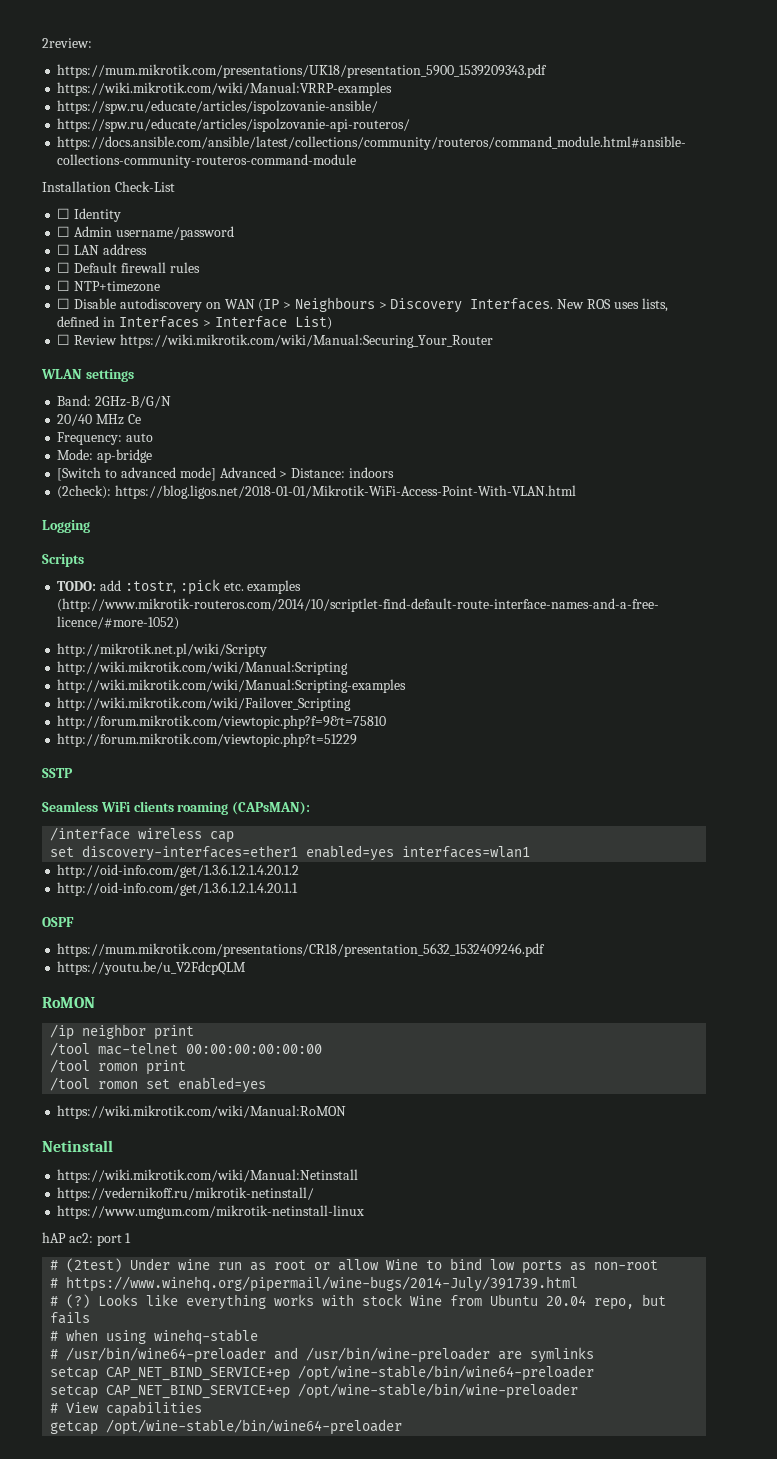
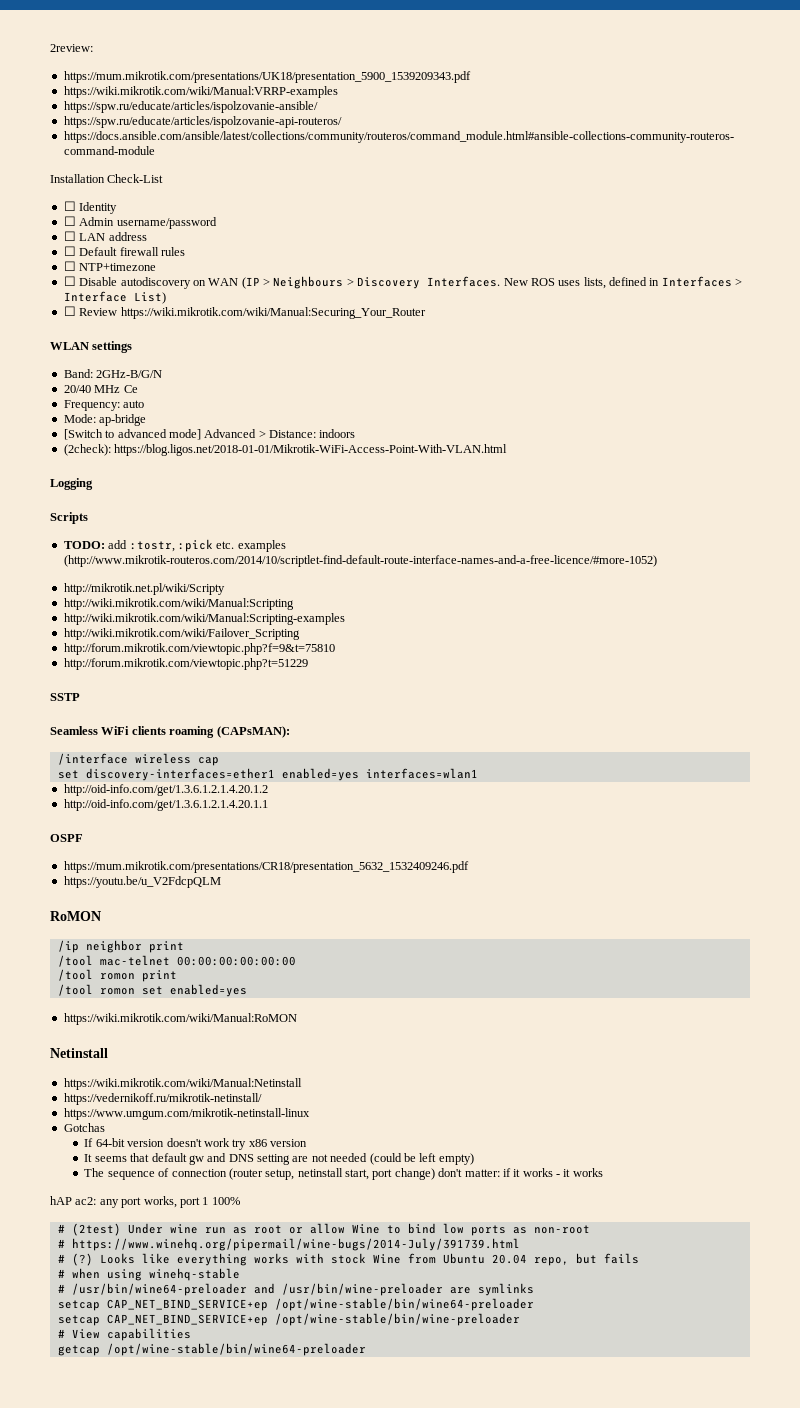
+ Gotchas
+ If 64-bit version doesn't work try x86 version
+ It seems that default gw and DNS setting are not needed (could be left empty)
+ The sequence of connection (router setup, netinstall start, port change) don't matter: if it works - it works
- hAP ac2: port 1
+ hAP ac2: any port works, port 1 100%

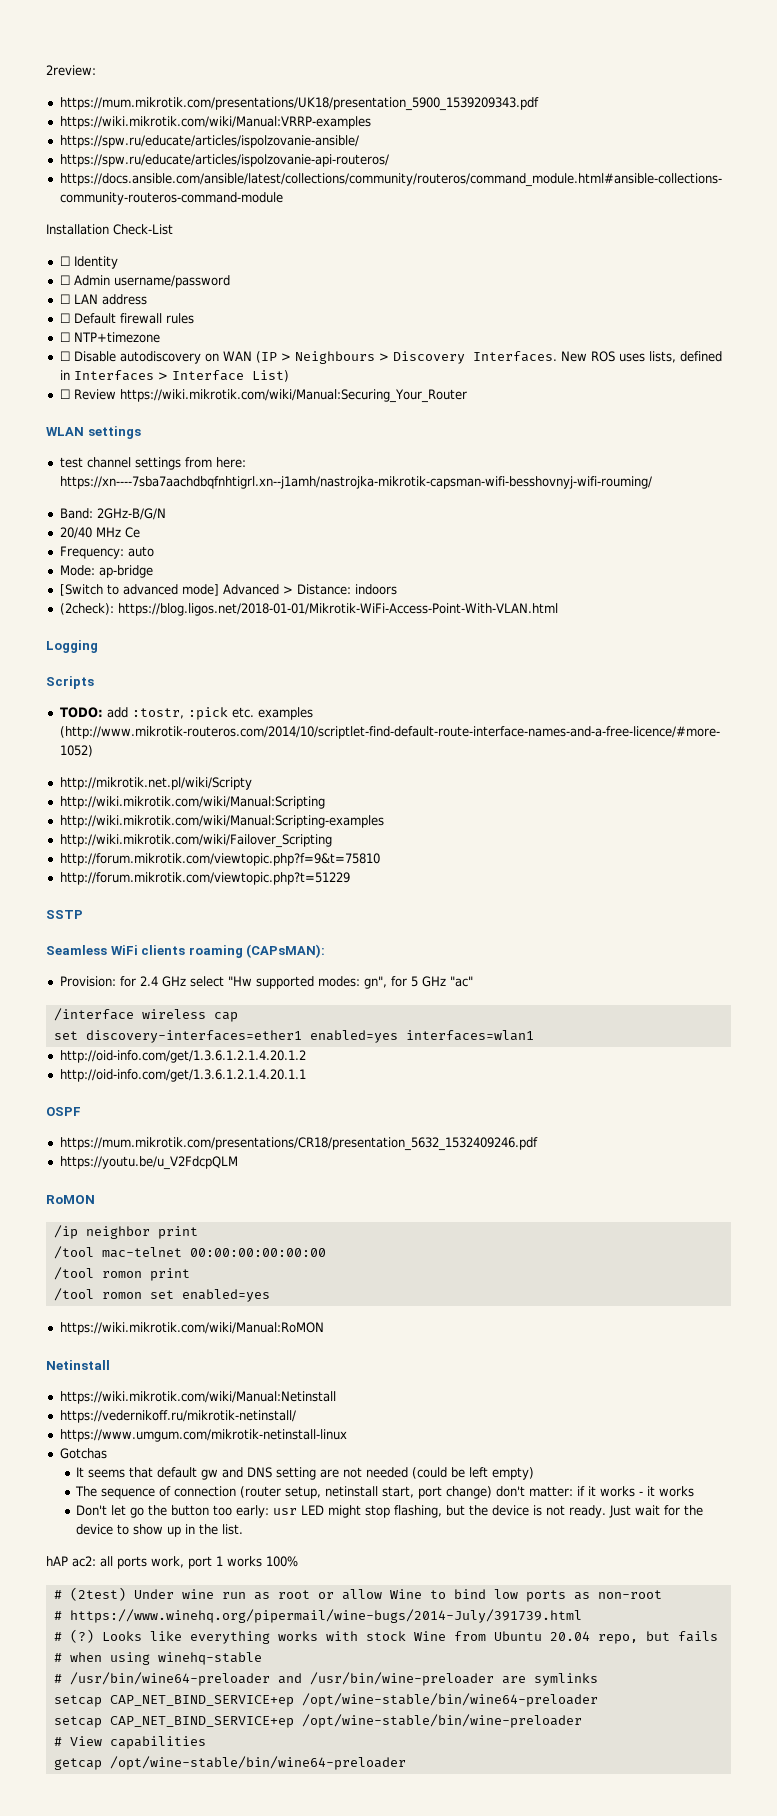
+ test channel settings from here: https://xn----7sba7aachdbqfnhtigrl.xn--j1amh/nastrojka-mikrotik-capsman-wifi-besshovnyj-wifi-rouming/
+ Provision: for 2.4 GHz select "Hw supported modes: gn", for 5 GHz "ac"
- If 64-bit version doesn't work try x86 version
+ Don't let go the button too early: usr LED might stop flashing, but the device is not ready. Just wait for the device to show up in the list.
- hAP ac2: any port works, port 1 100%
+ hAP ac2: all ports work, port 1 works 100%

